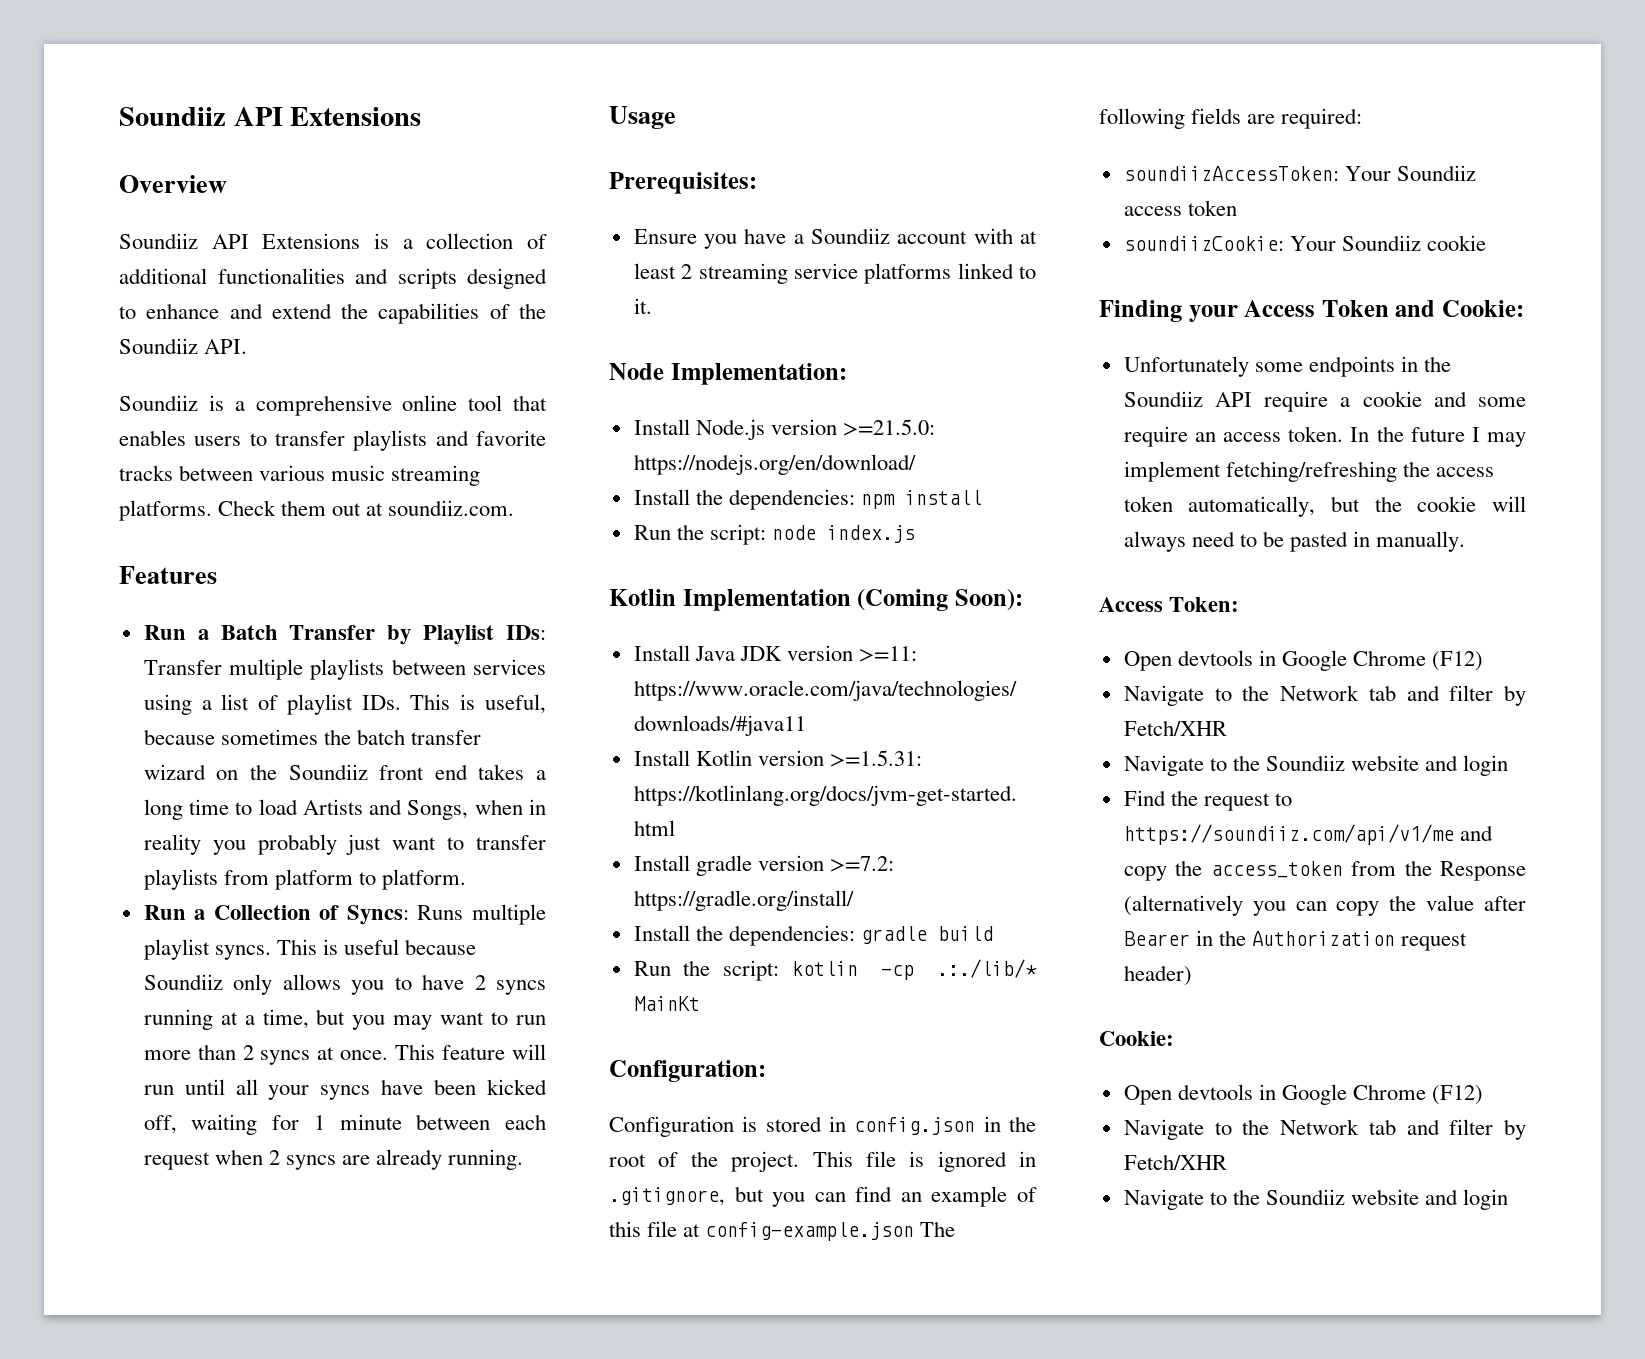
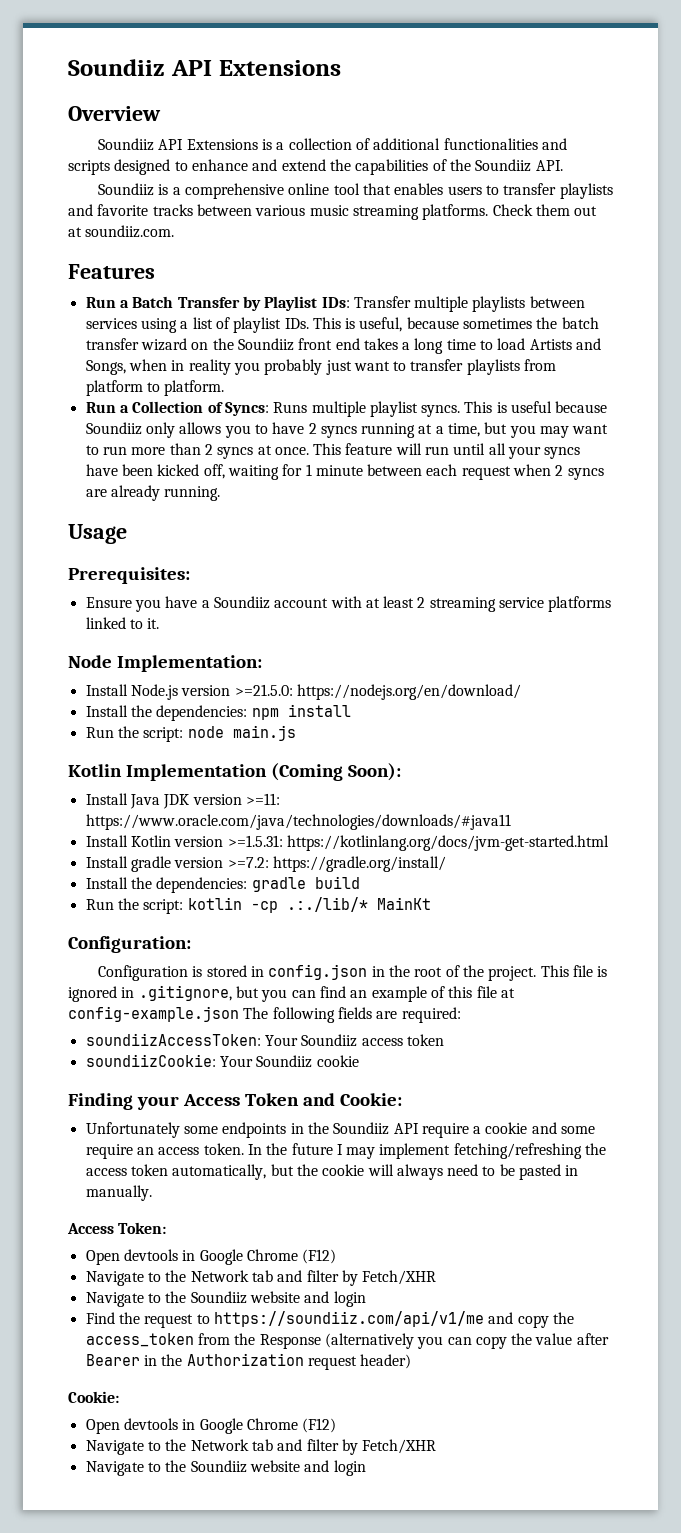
- Run the script: node index.js
+ Run the script: node main.js

